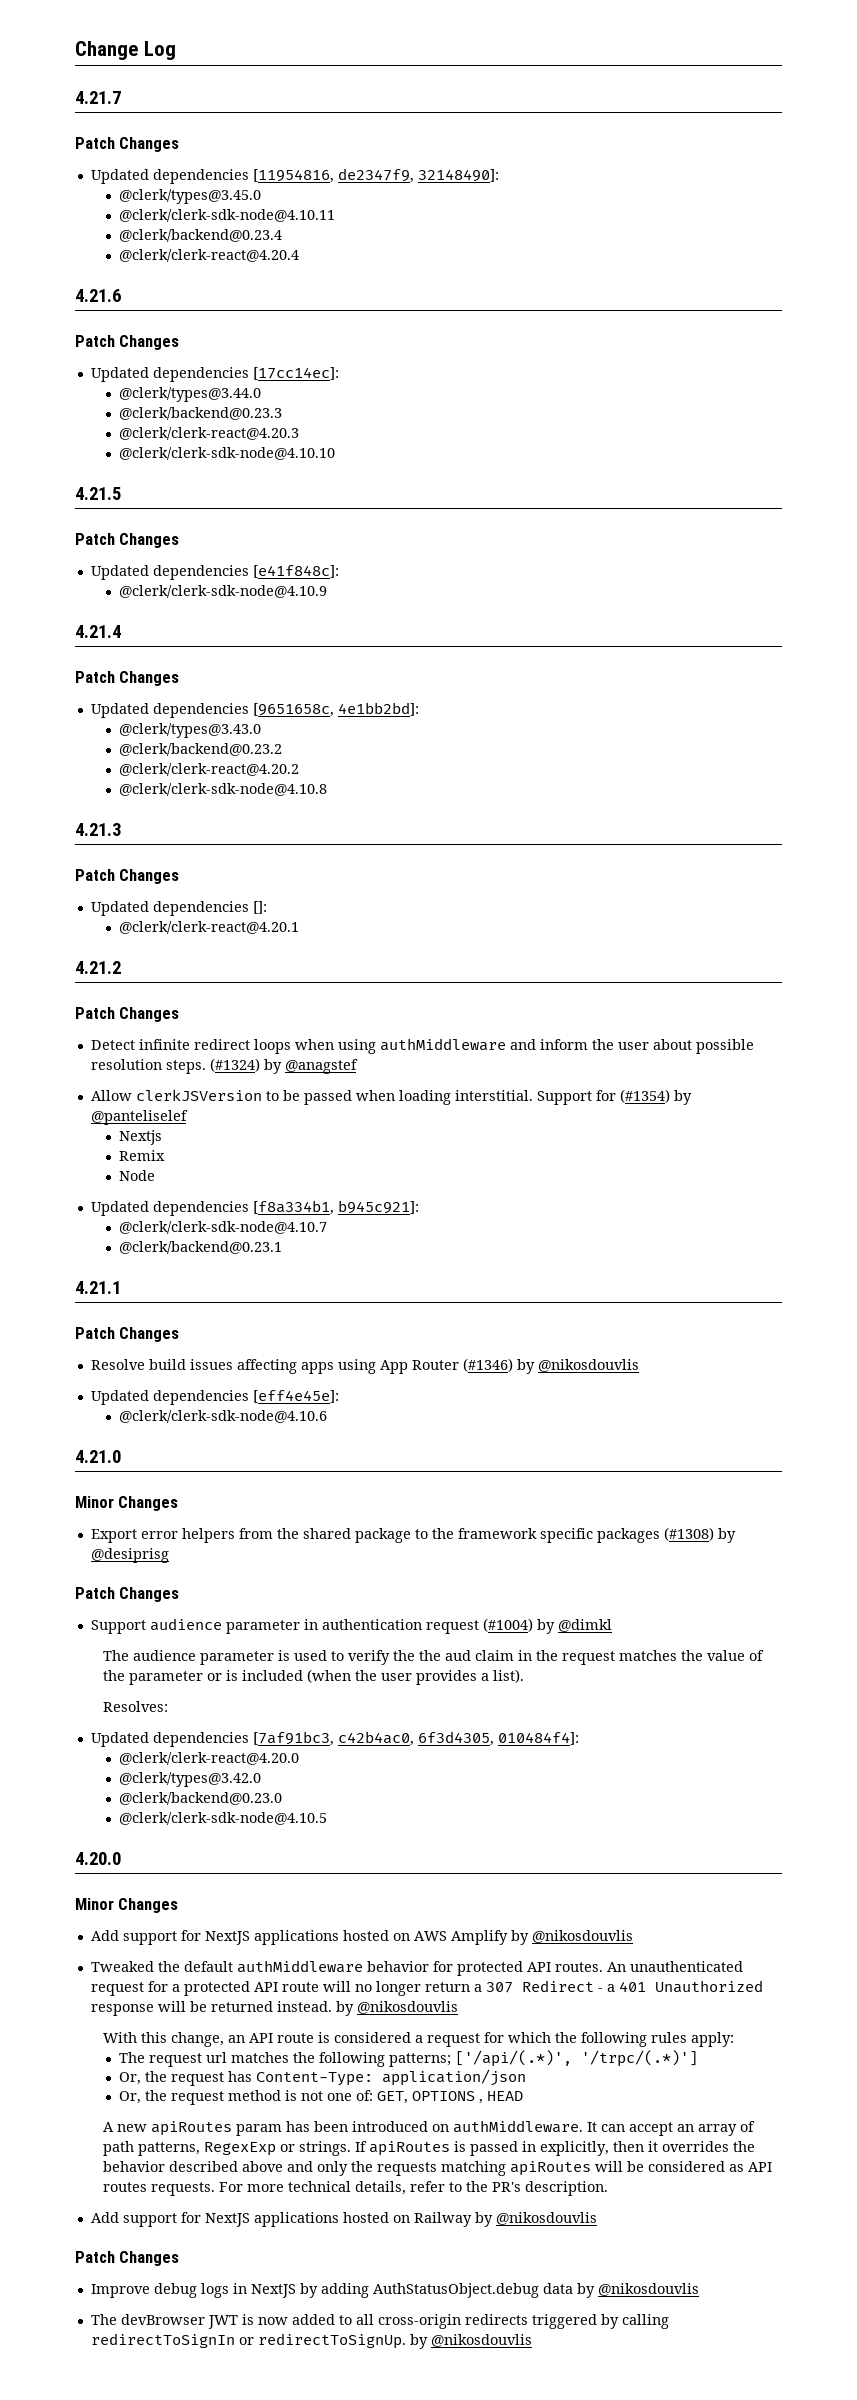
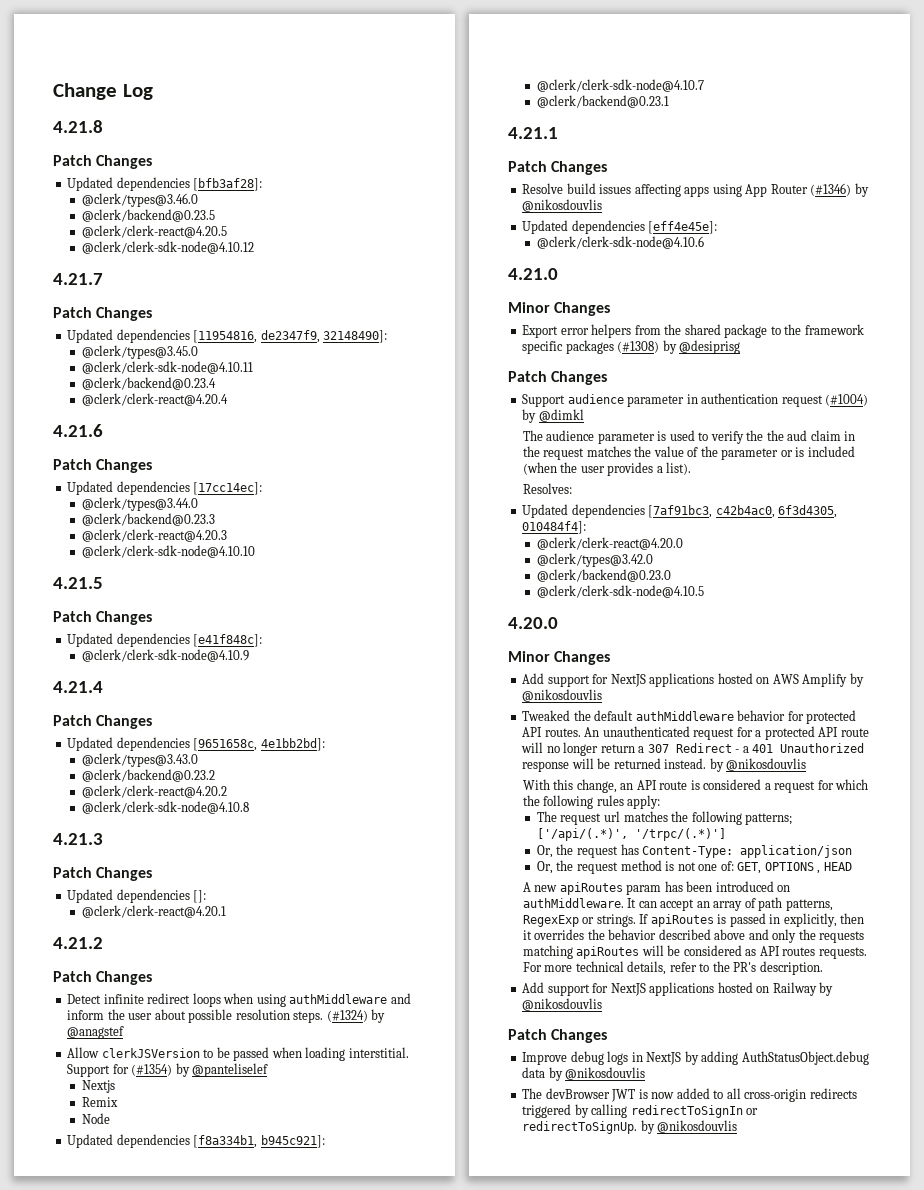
+ 4.21.8
+ Patch Changes
+ Updated dependencies [bfb3af28]:
+ @clerk/types@3.46.0
+ @clerk/backend@0.23.5
+ @clerk/clerk-react@4.20.5
+ @clerk/clerk-sdk-node@4.10.12

